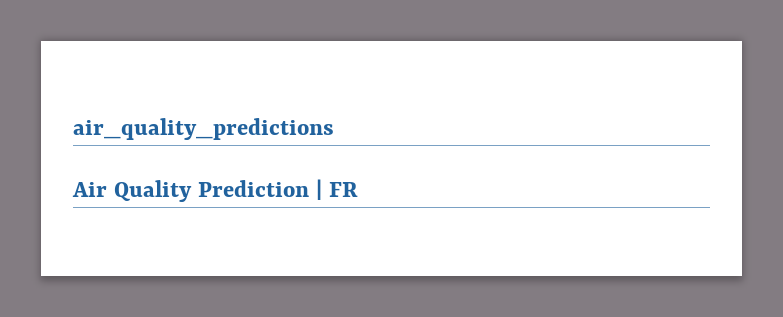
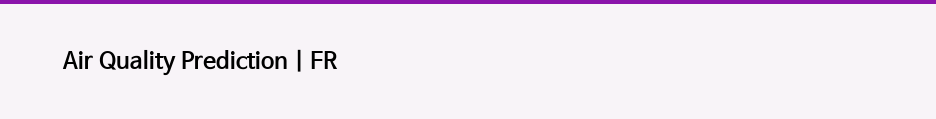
- air_quality_predictions

